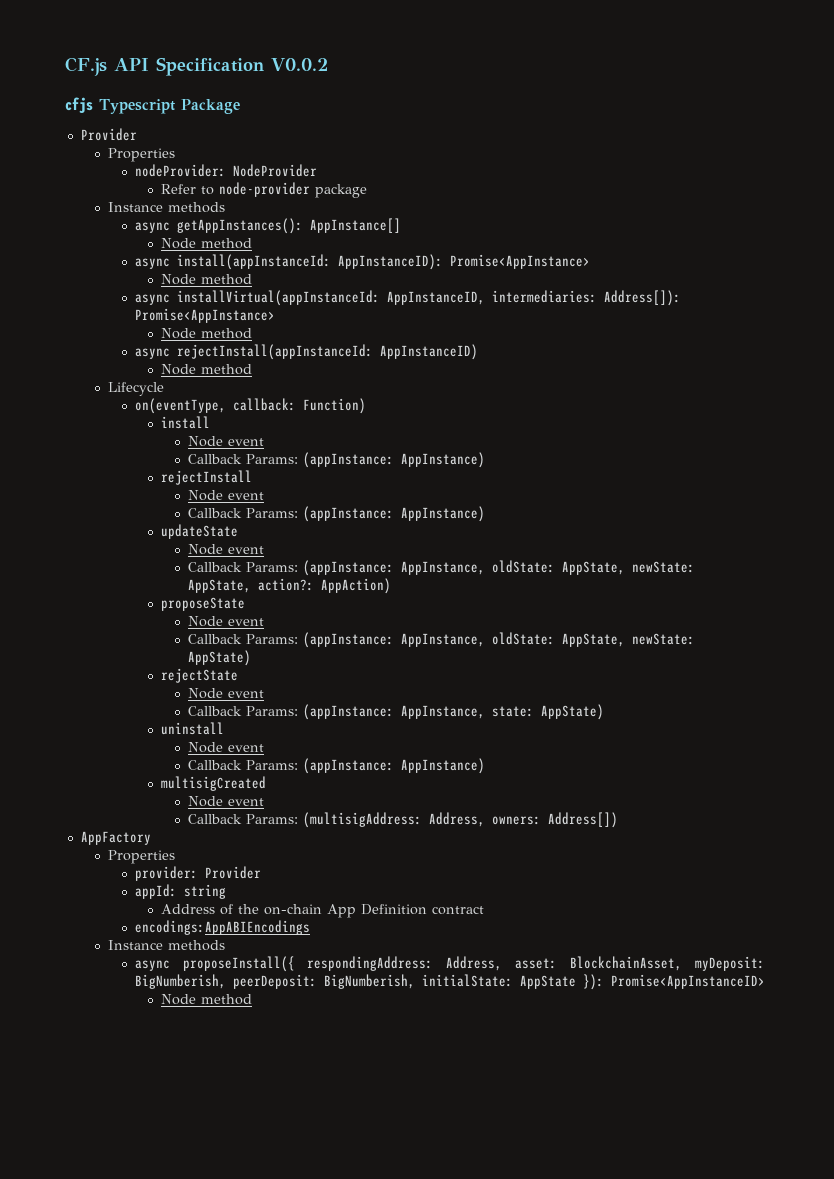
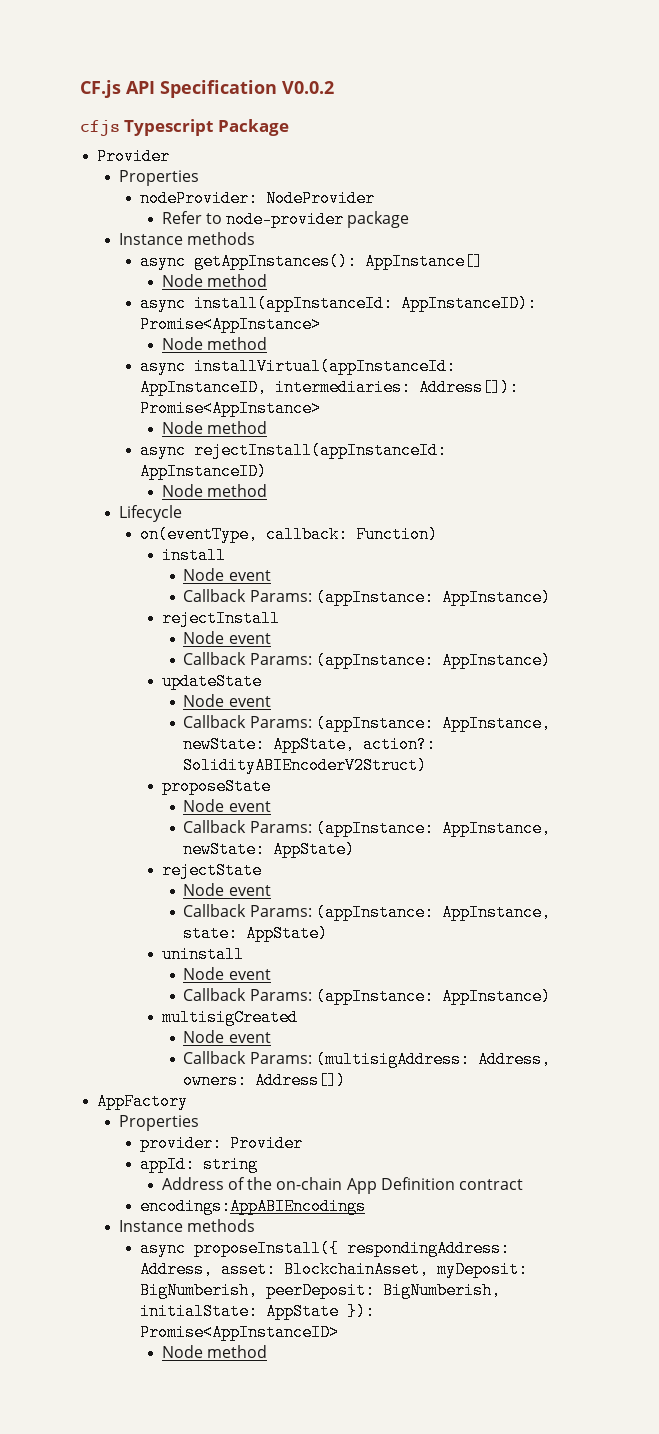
- Callback Params: (appInstance: AppInstance, oldState: AppState, newState: AppState, action?: AppAction)
+ Callback Params: (appInstance: AppInstance, newState: AppState, action?: SolidityABIEncoderV2Struct)
- Callback Params: (appInstance: AppInstance, oldState: AppState, newState: AppState)
+ Callback Params: (appInstance: AppInstance, newState: AppState)

